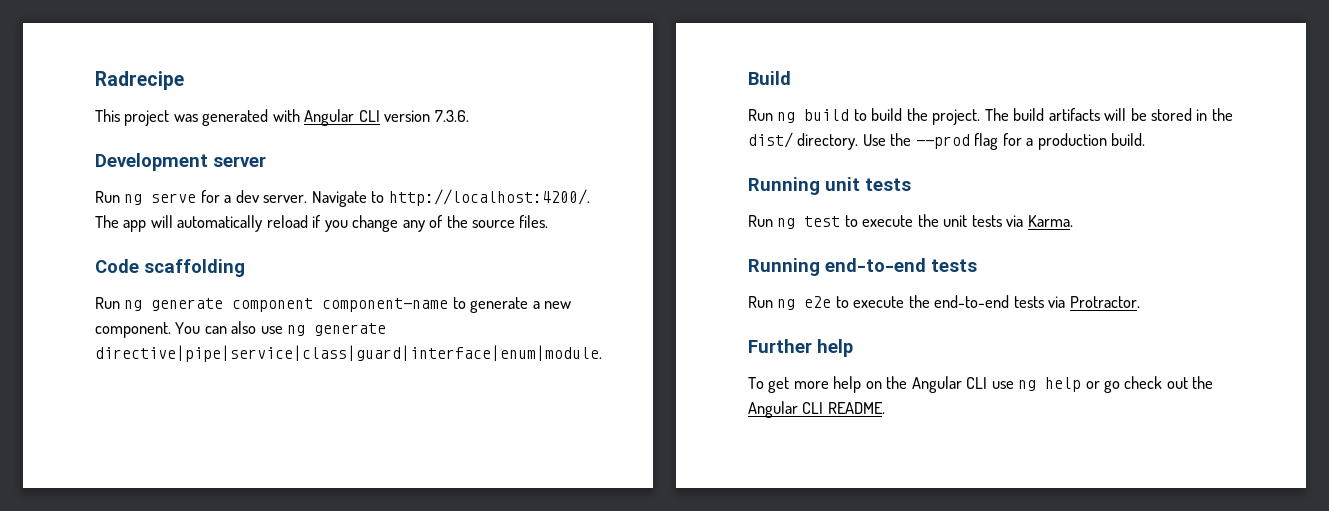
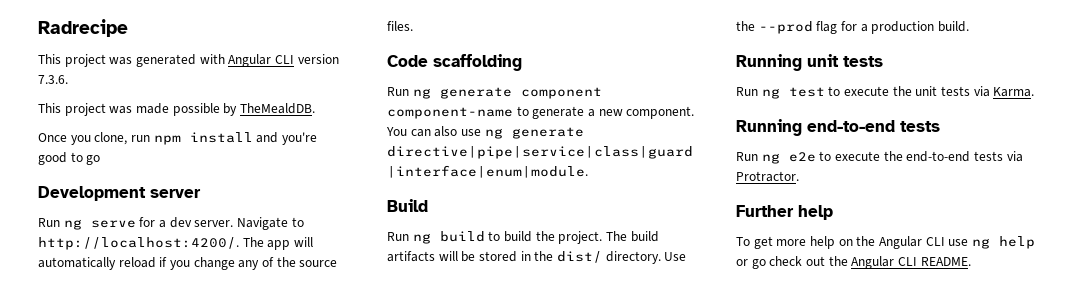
+ This project was made possible by TheMealdDB.
+ Once you clone, run npm install and you're good to go

